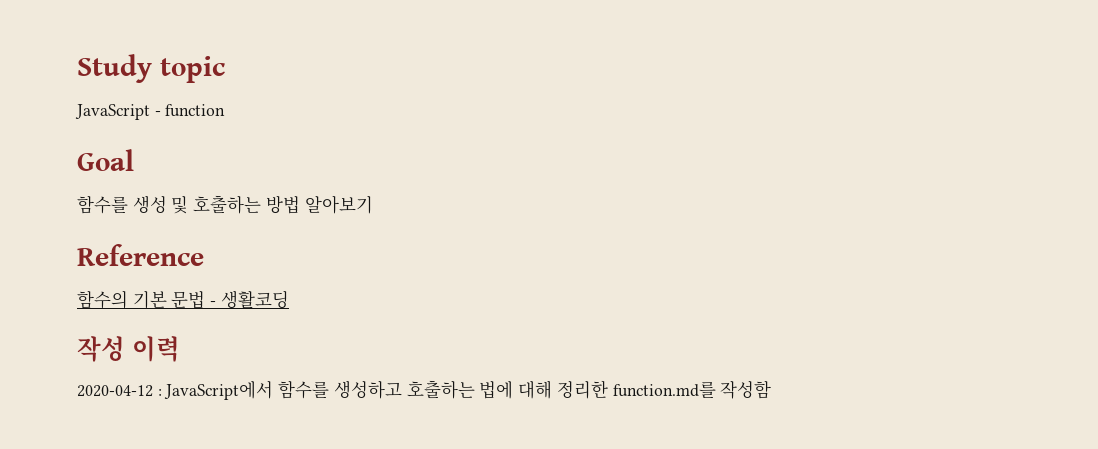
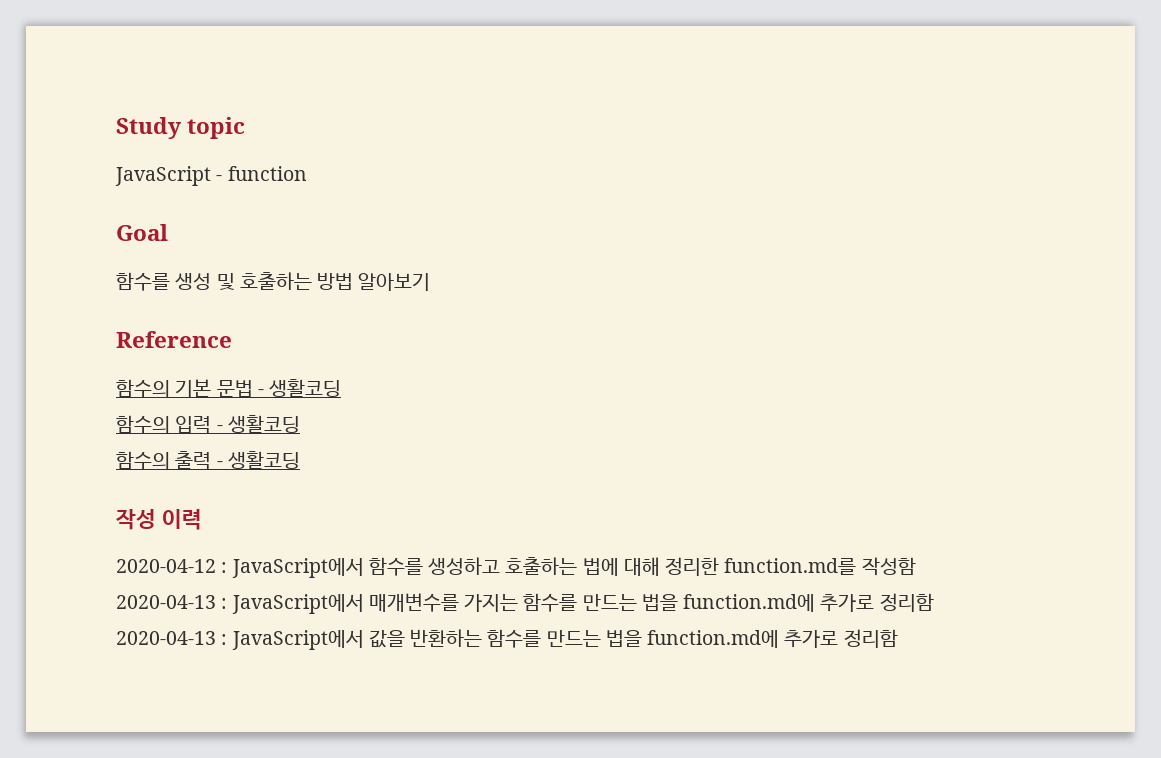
+ 함수의 입력 - 생활코딩
+ 함수의 출력 - 생활코딩
+ 2020-04-13 : JavaScript에서 매개변수를 가지는 함수를 만드는 법을 function.md에 추가로 정리함
+ 2020-04-13 : JavaScript에서 값을 반환하는 함수를 만드는 법을 function.md에 추가로 정리함

